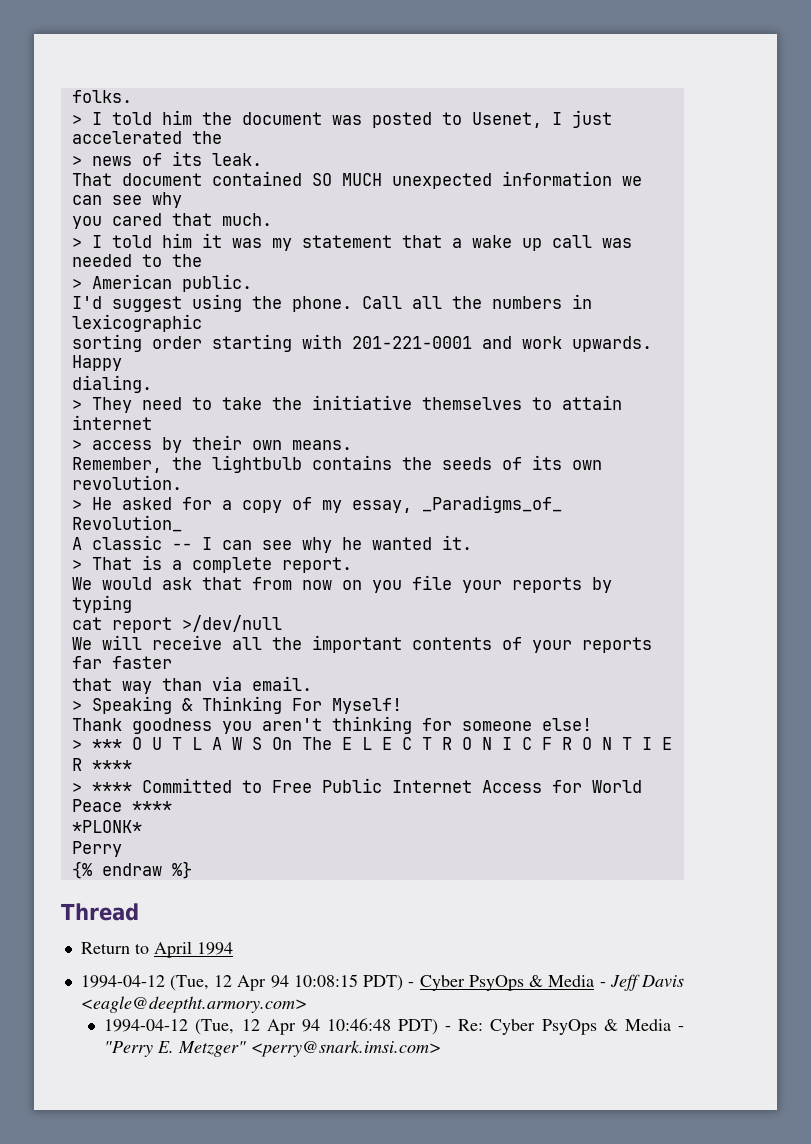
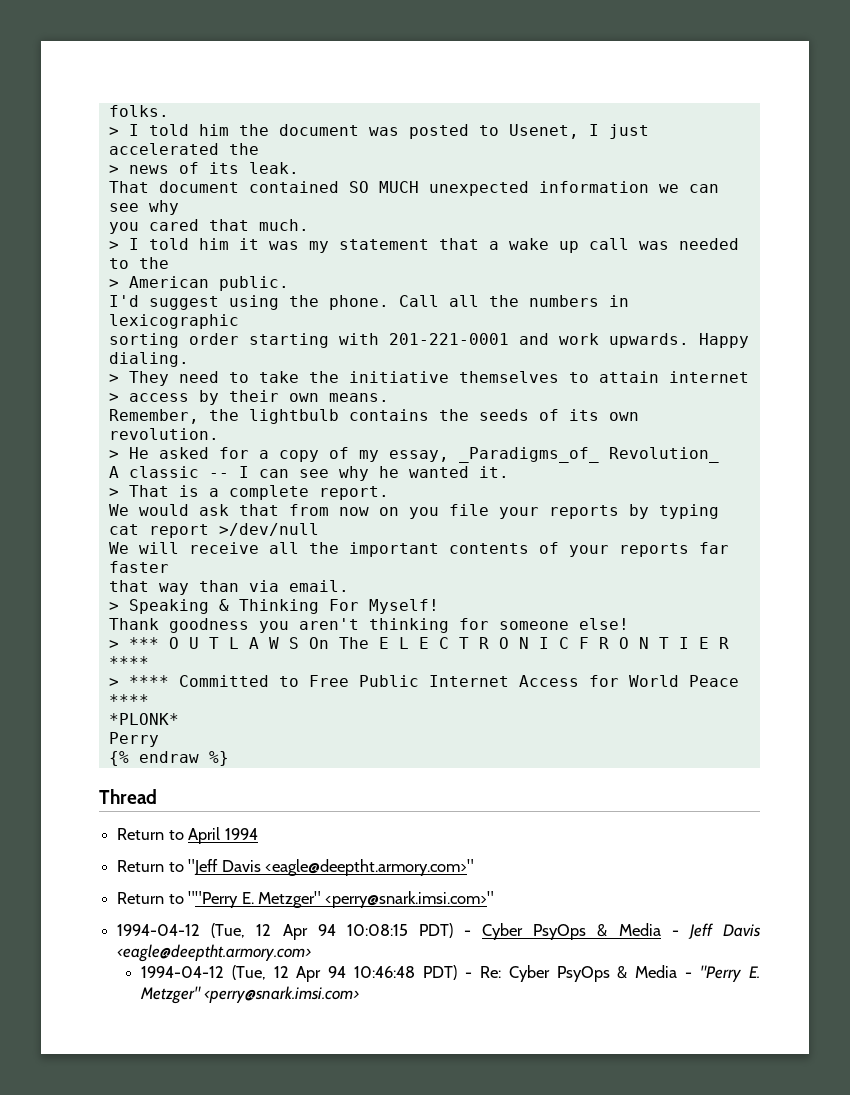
+ Return to "Jeff Davis <eagle@deeptht.armory.com>"
+ Return to ""Perry E. Metzger" <perry@snark.imsi.com>"

